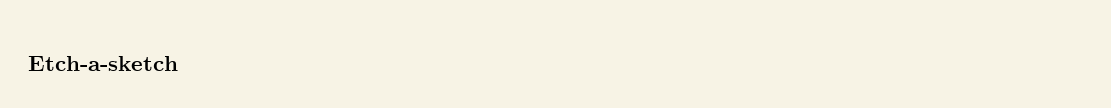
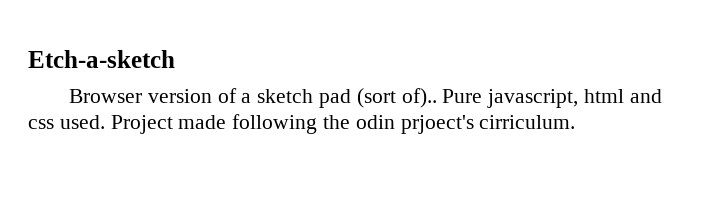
+ Browser version of a sketch pad (sort of).. Pure javascript, html and css used. Project made following the odin prjoect's cirriculum.

